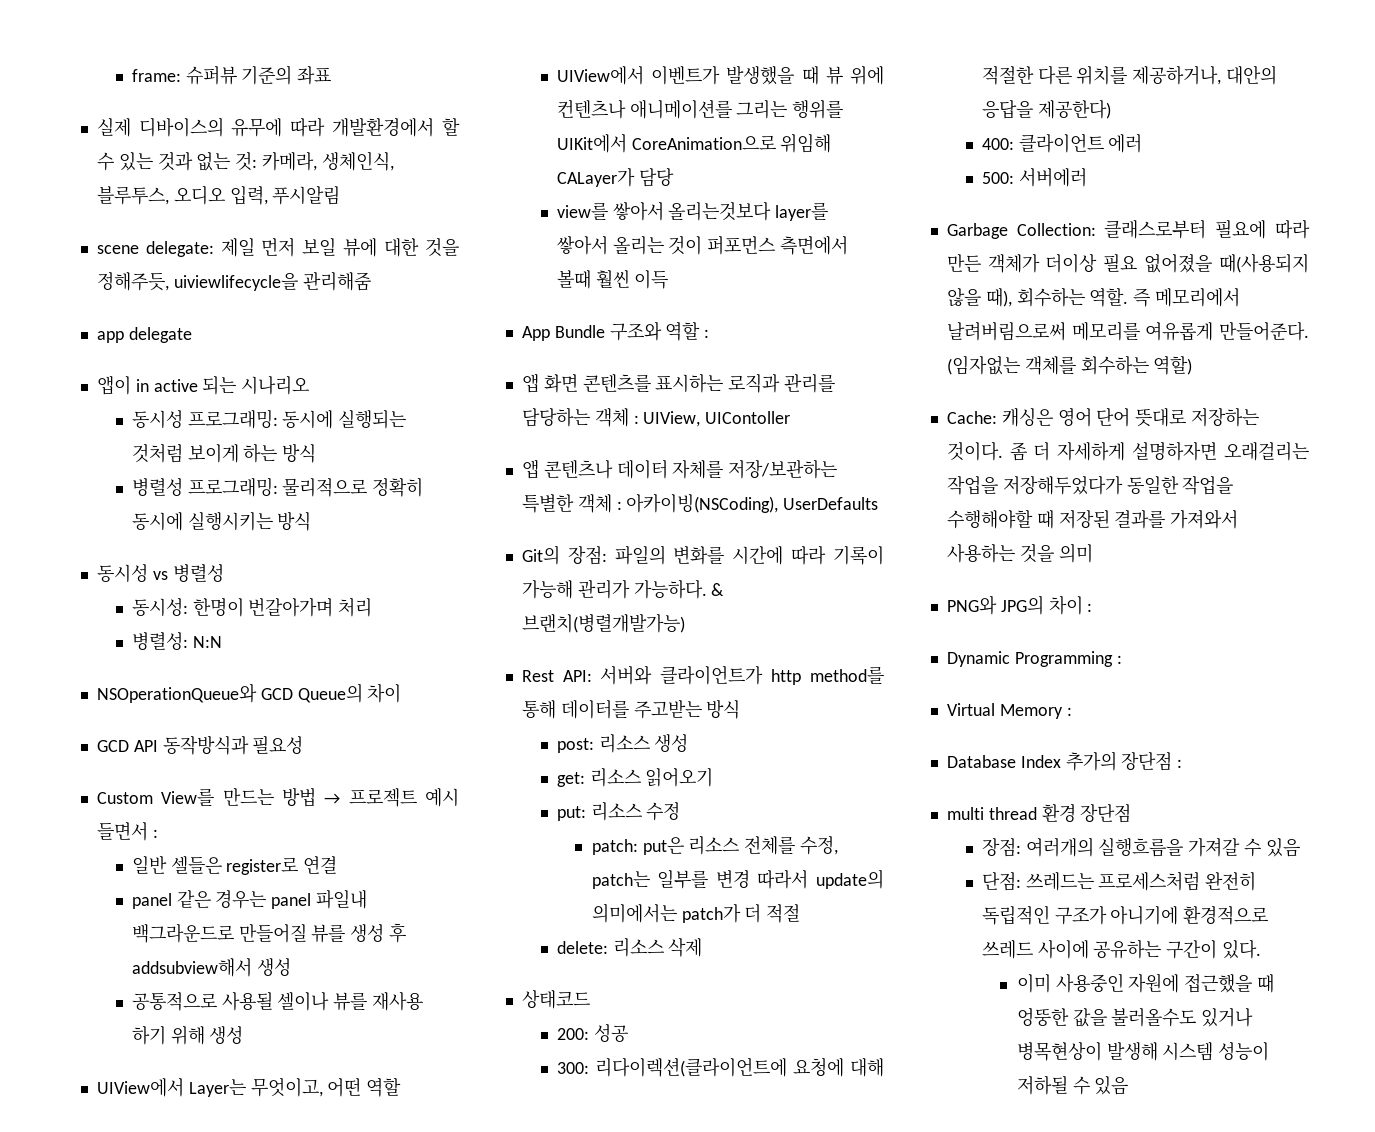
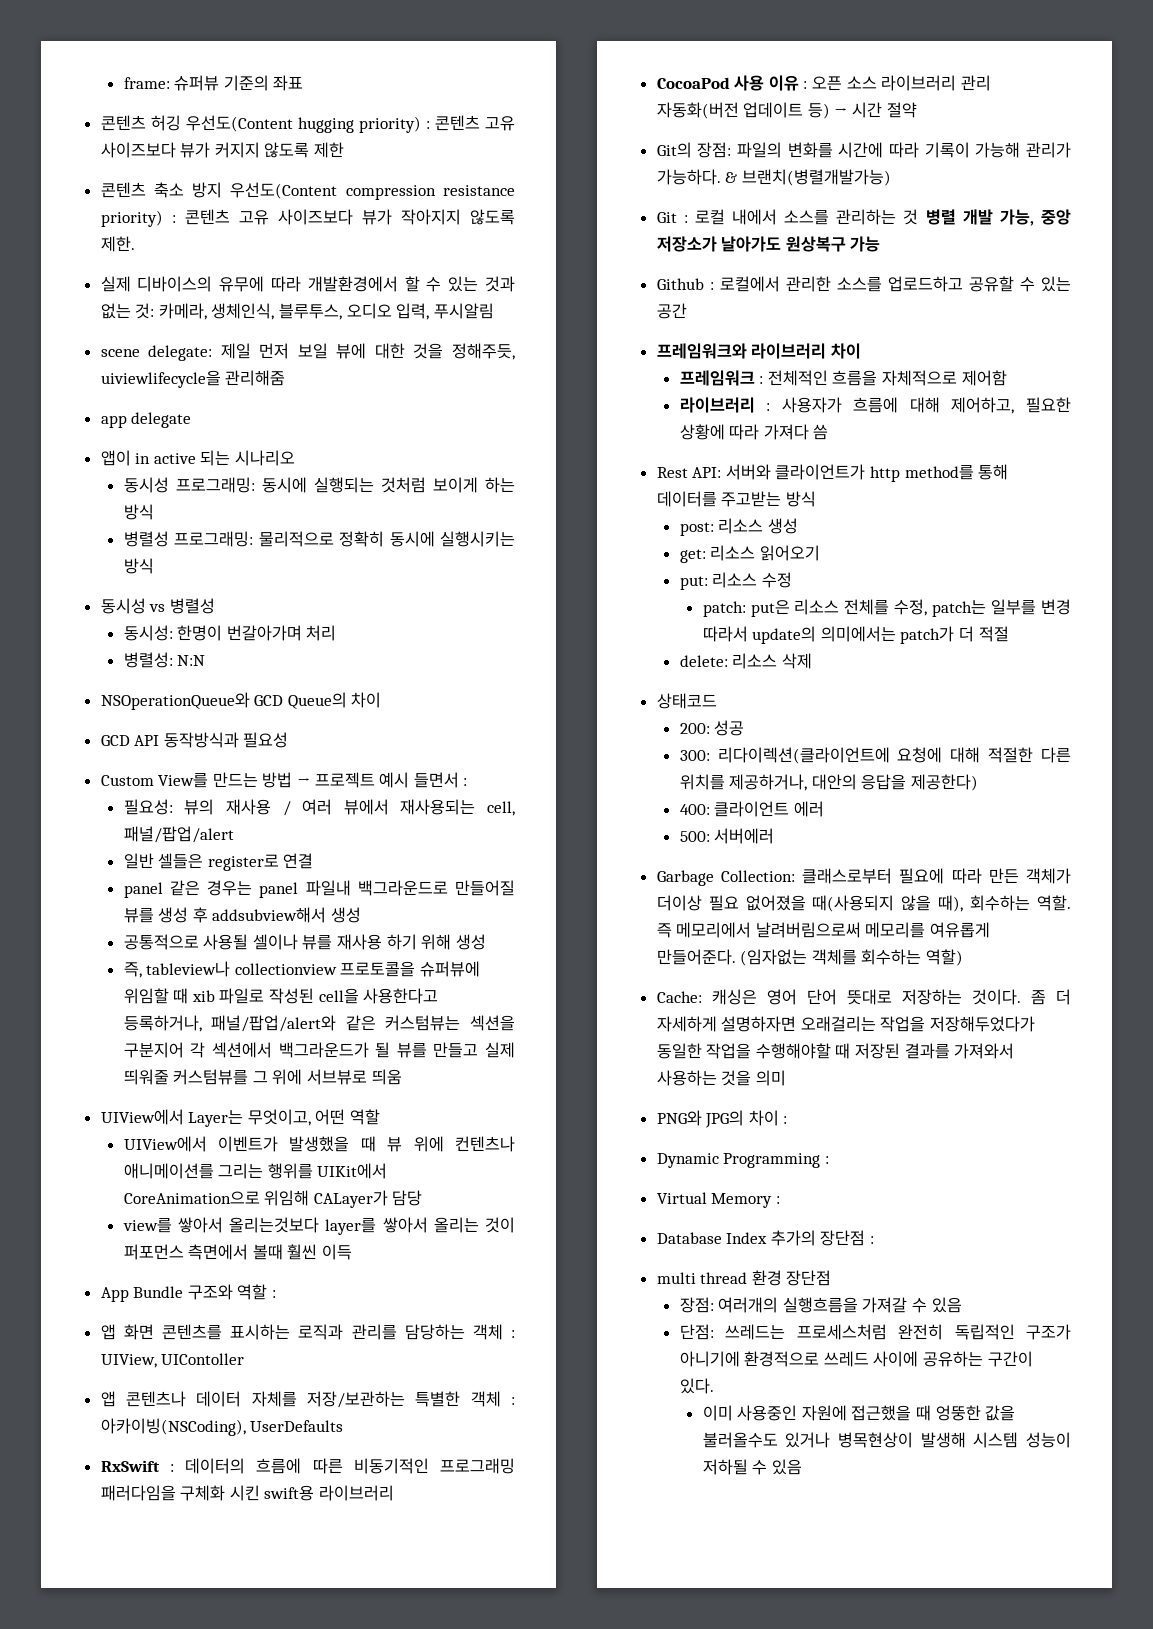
+ 콘텐츠 허깅 우선도(Content hugging priority) : 콘텐츠 고유 사이즈보다 뷰가 커지지 않도록 제한
+ 콘텐츠 축소 방지 우선도(Content compression resistance priority) : 콘텐츠 고유 사이즈보다 뷰가 작아지지 않도록 제한.
+ 필요성: 뷰의 재사용 / 여러 뷰에서 재사용되는 cell, 패널/팝업/alert
+ 즉, tableview나 collectionview 프로토콜을 슈퍼뷰에 위임할 때 xib 파일로 작성된 cell을 사용한다고 등록하거나, 패널/팝업/alert와 같은 커스텀뷰는 섹션을 구분지어 각 섹션에서 백그라운드가 될 뷰를 만들고 실제 띄워줄 커스텀뷰를 그 위에 서브뷰로 띄움
+ RxSwift : 데이터의 흐름에 따른 비동기적인 프로그래밍 패러다임을 구체화 시킨 swift용 라이브러리
+ CocoaPod 사용 이유 : 오픈 소스 라이브러리 관리 자동화(버전 업데이트 등) → 시간 절약
+ Git : 로컬 내에서 소스를 관리하는 것 병렬 개발 가능, 중앙 저장소가 날아가도 원상복구 가능
+ Github : 로컬에서 관리한 소스를 업로드하고 공유할 수 있는 공간
+ 프레임워크와 라이브러리 차이
+ 프레임워크 : 전체적인 흐름을 자체적으로 제어함
+ 라이브러리 : 사용자가 흐름에 대해 제어하고, 필요한 상황에 따라 가져다 씀

